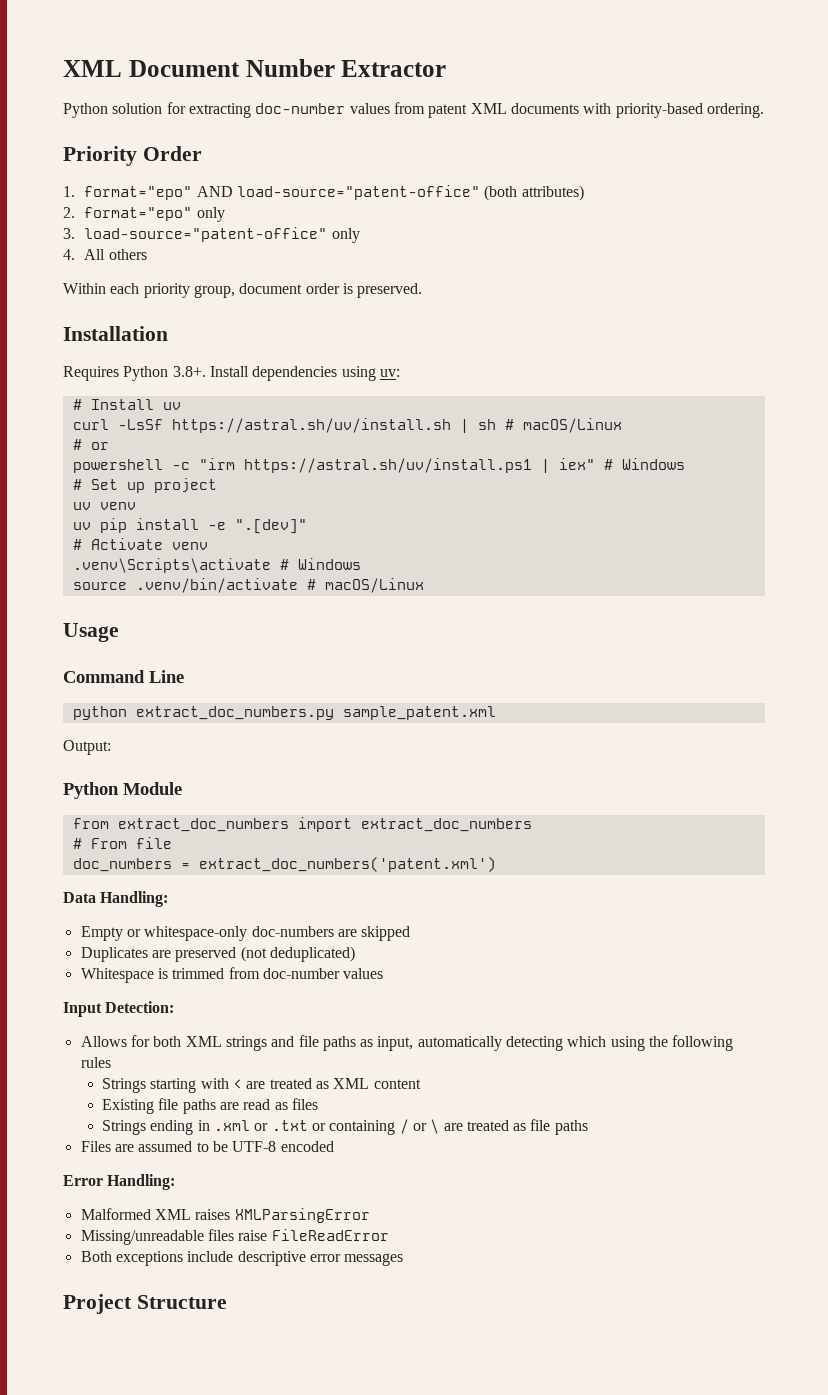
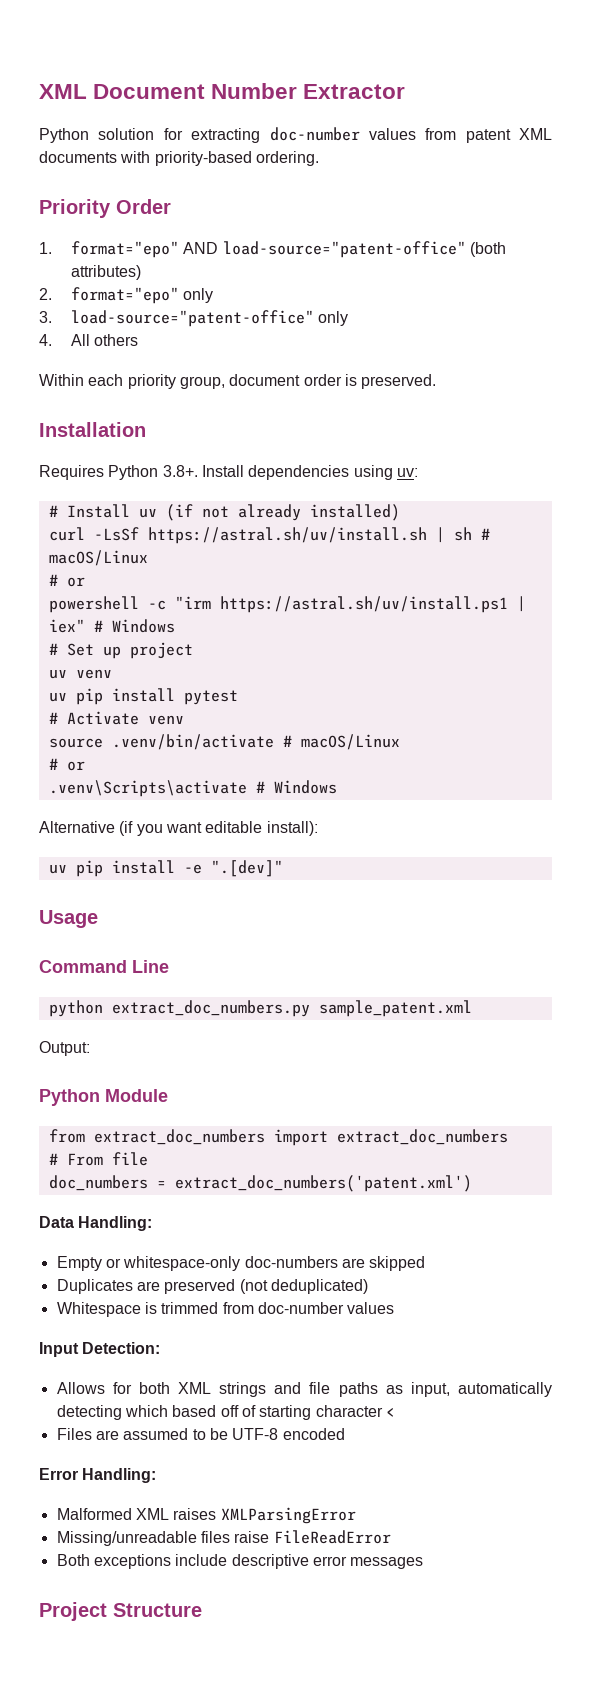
- # Install uv
+ # Install uv (if not already installed)
- uv pip install -e ".[dev]"
+ uv pip install pytest
+ source .venv/bin/activate # macOS/Linux
+ # or
  .venv\Scripts\activate # Windows
- source .venv/bin/activate # macOS/Linux
+ Alternative (if you want editable install):
+ uv pip install -e ".[dev]"
- Allows for both XML strings and file paths as input, automatically detecting which using the following rules
- Strings starting with < are treated as XML content
- Existing file paths are read as files
- Strings ending in .xml or .txt or containing / or \ are treated as file paths
+ Allows for both XML strings and file paths as input, automatically detecting which based off of starting character <

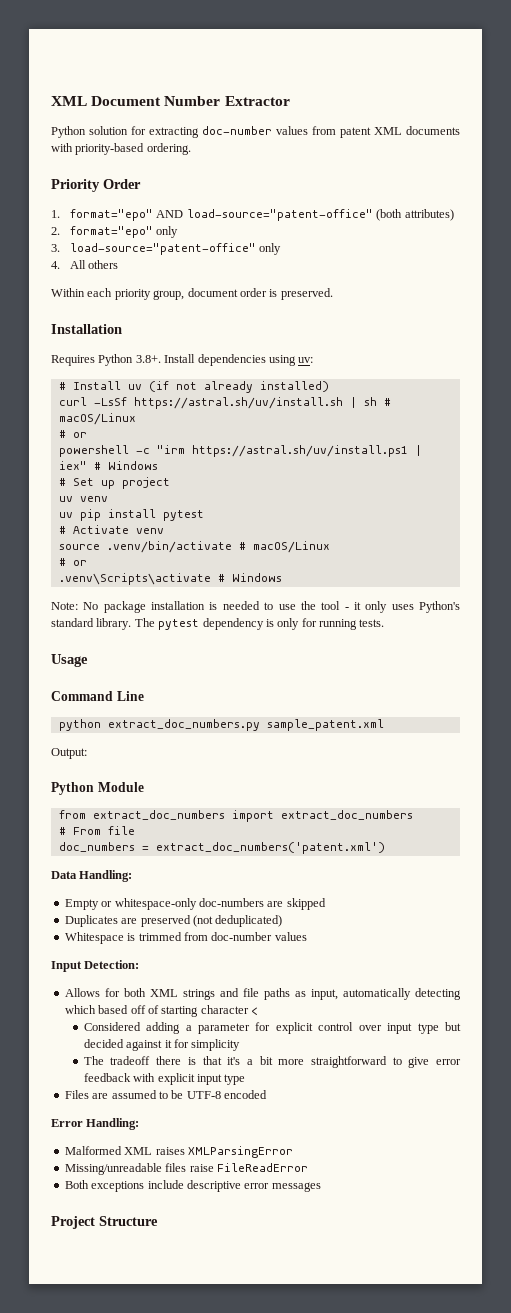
- Alternative (if you want editable install):
- uv pip install -e ".[dev]"
+ Note: No package installation is needed to use the tool - it only uses Python's standard library. The pytest dependency is only for running tests.
+ Considered adding a parameter for explicit control over input type but decided against it for simplicity
+ The tradeoff there is that it's a bit more straightforward to give error feedback with explicit input type

